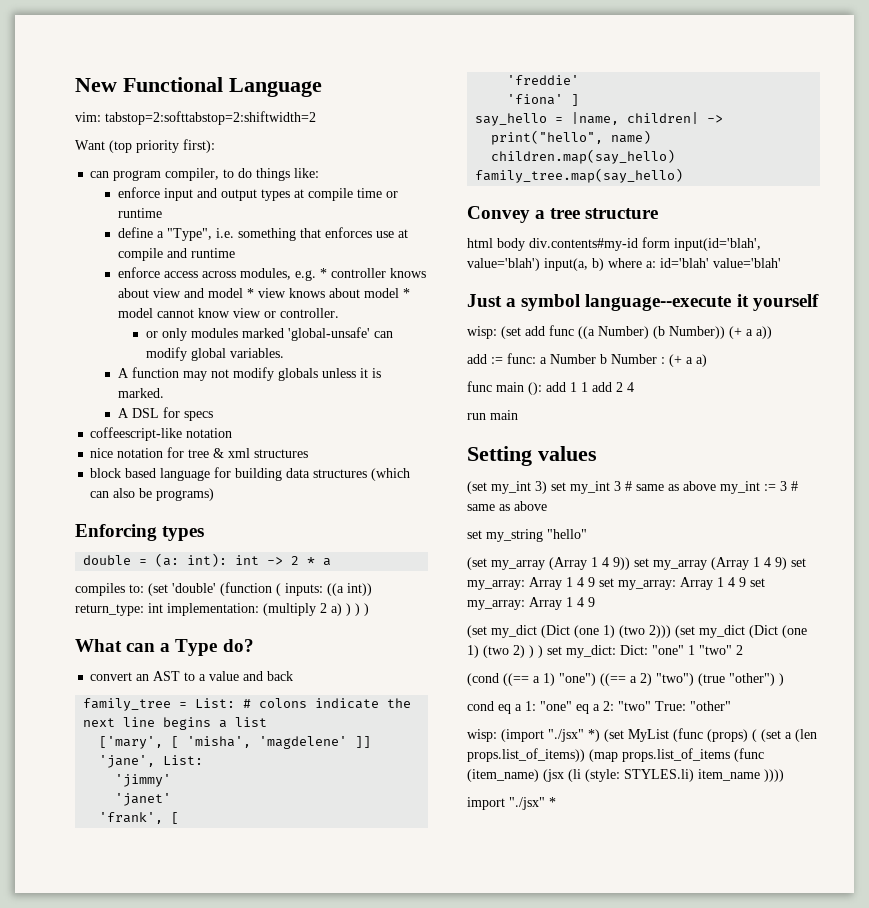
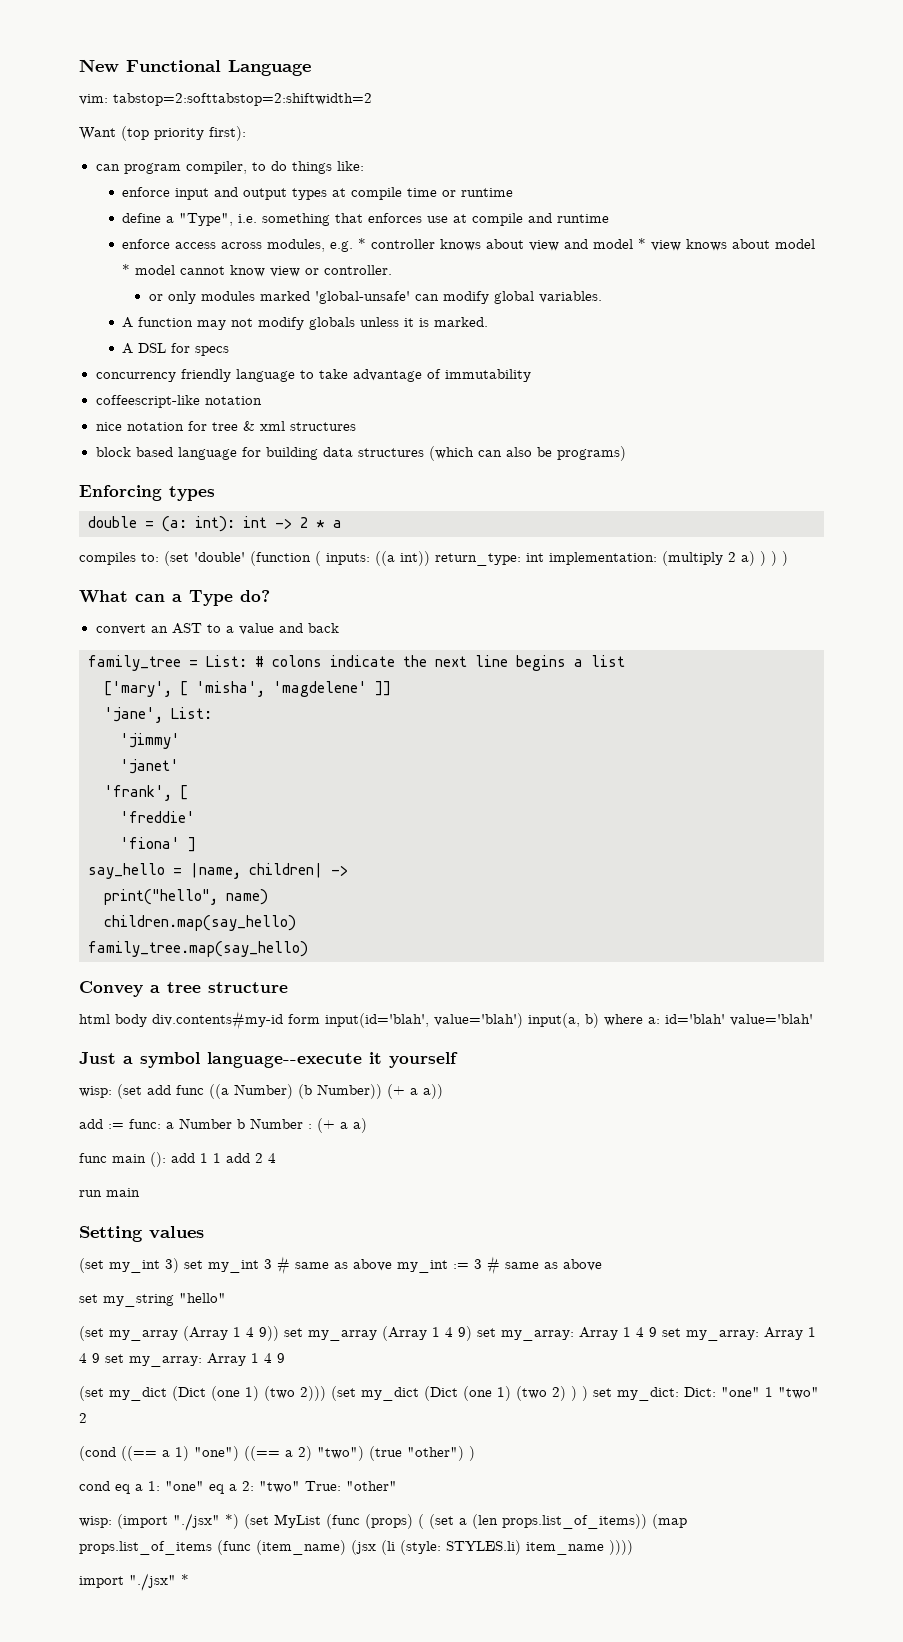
+ concurrency friendly language to take advantage of immutability

